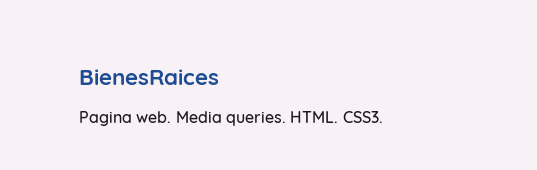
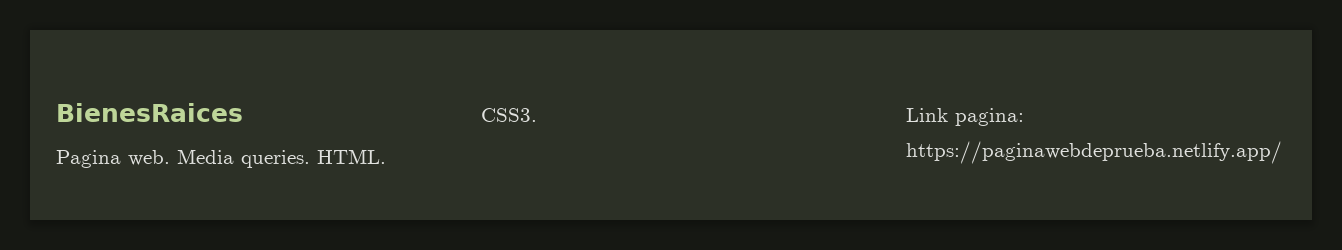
+ Link pagina: https://paginawebdeprueba.netlify.app/

